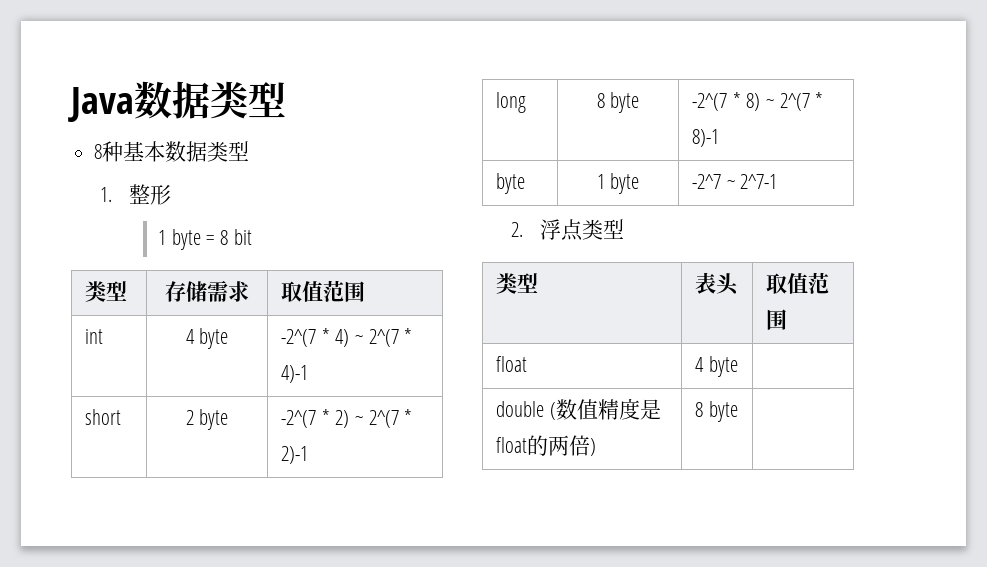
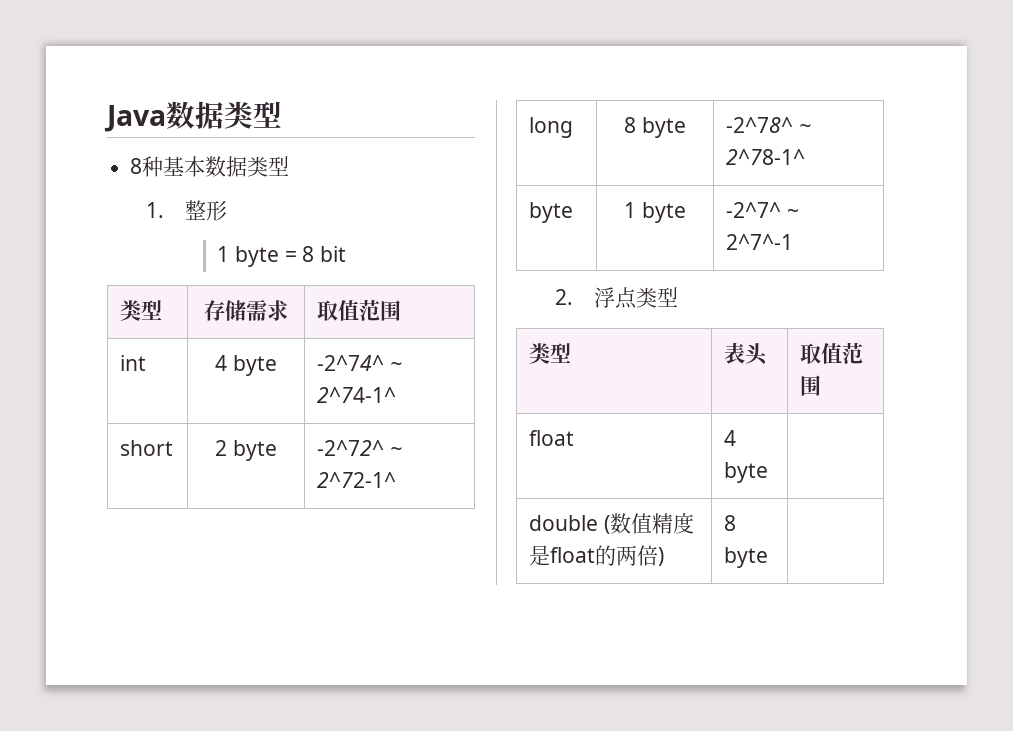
- int | 4 byte | -2^(7 * 4) ~ 2^(7 * 4)-1
- short | 2 byte | -2^(7 * 2) ~ 2^(7 * 2)-1
- long | 8 byte | -2^(7 * 8) ~ 2^(7 * 8)-1
+ int | 4 byte | -2^74^ ~ 2^74-1^
+ short | 2 byte | -2^72^ ~ 2^72-1^
+ long | 8 byte | -2^78^ ~ 2^78-1^
- byte | 1 byte | -2^7 ~ 2^7-1
+ byte | 1 byte | -2^7^ ~ 2^7^-1

